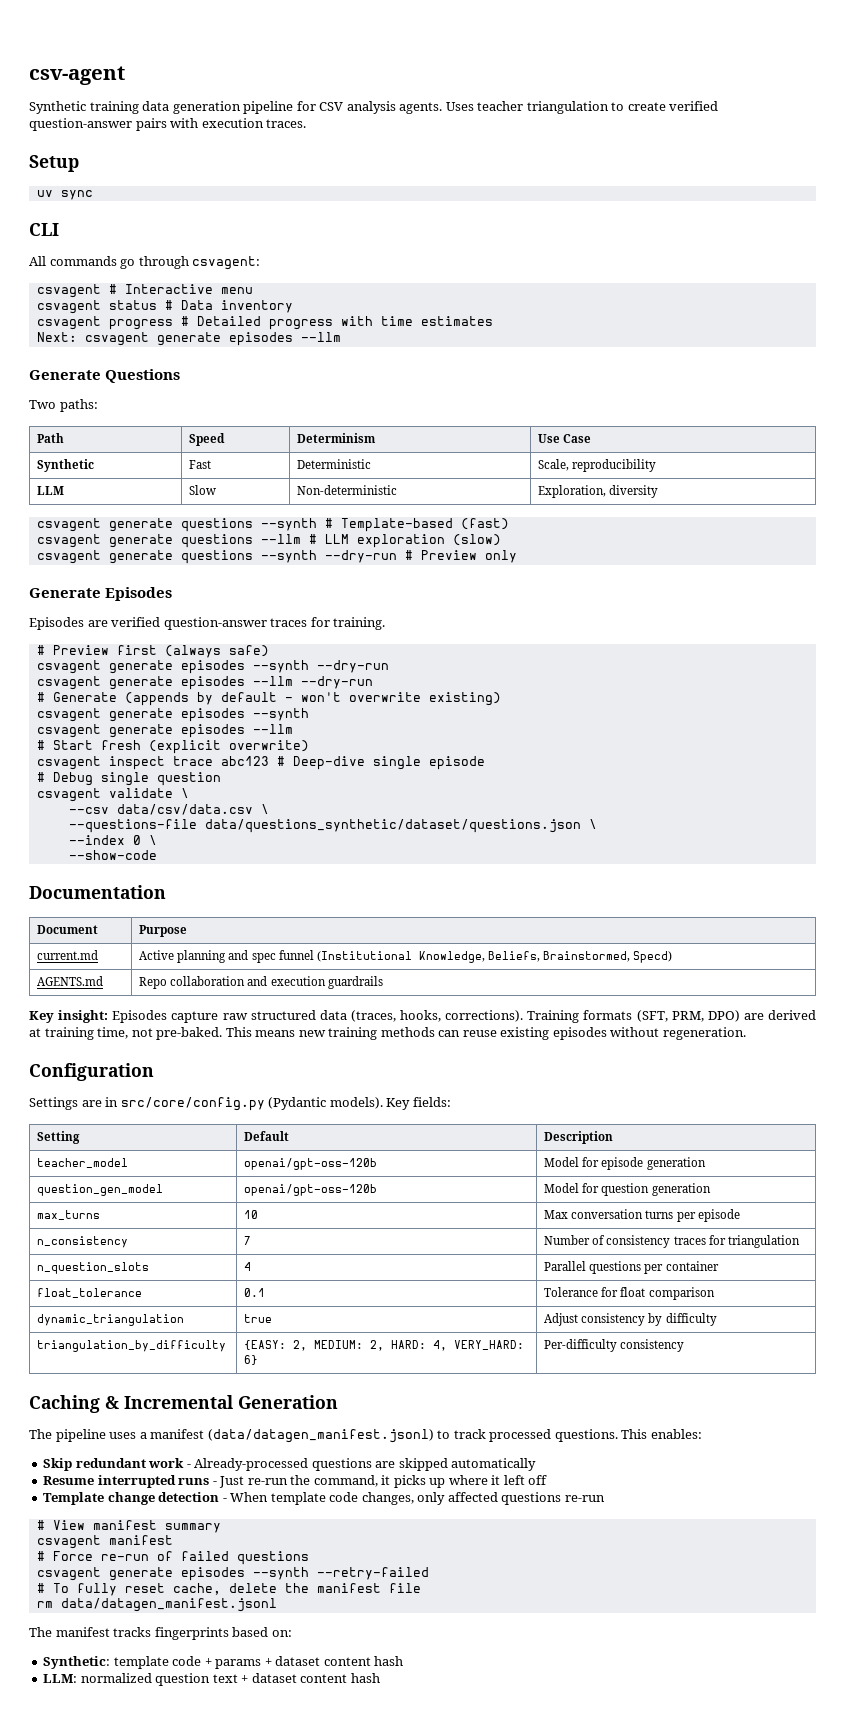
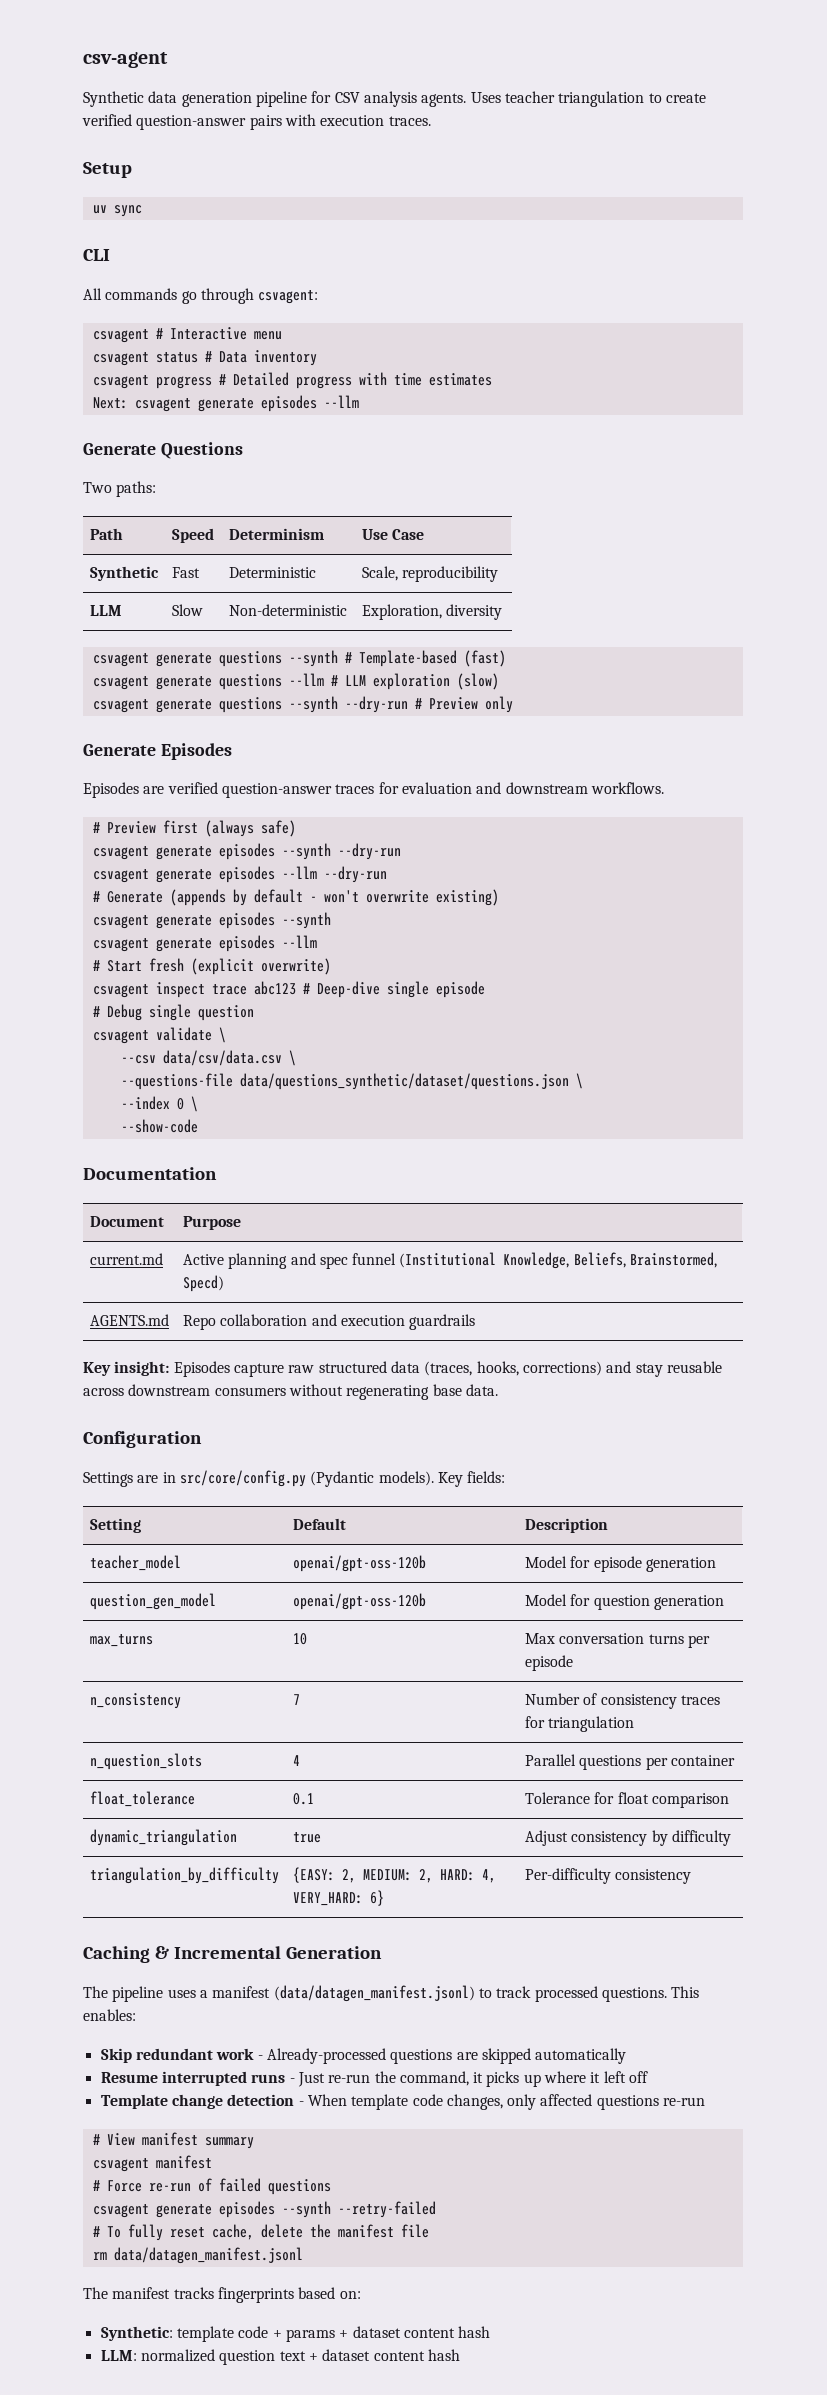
- Synthetic training data generation pipeline for CSV analysis agents.
+ Synthetic data generation pipeline for CSV analysis agents.
- Episodes are verified question-answer traces for training.
+ Episodes are verified question-answer traces for evaluation and downstream workflows.
- Key insight: Episodes capture raw structured data (traces, hooks, corrections). Training formats (SFT, PRM, DPO) are derived at training time, not pre-baked. This means new training methods can reuse existing episodes without regeneration.
+ Key insight: Episodes capture raw structured data (traces, hooks, corrections) and stay reusable across downstream consumers without regenerating base data.

